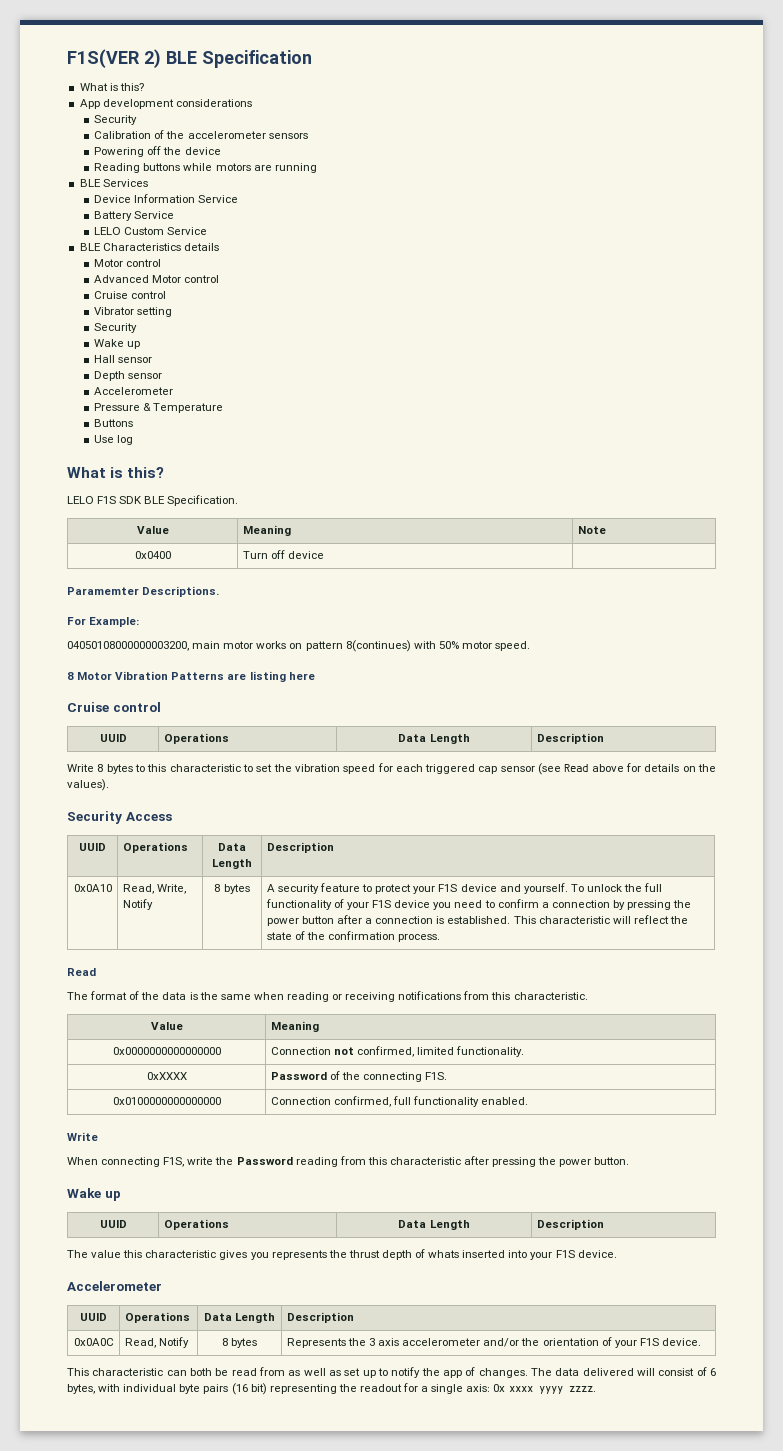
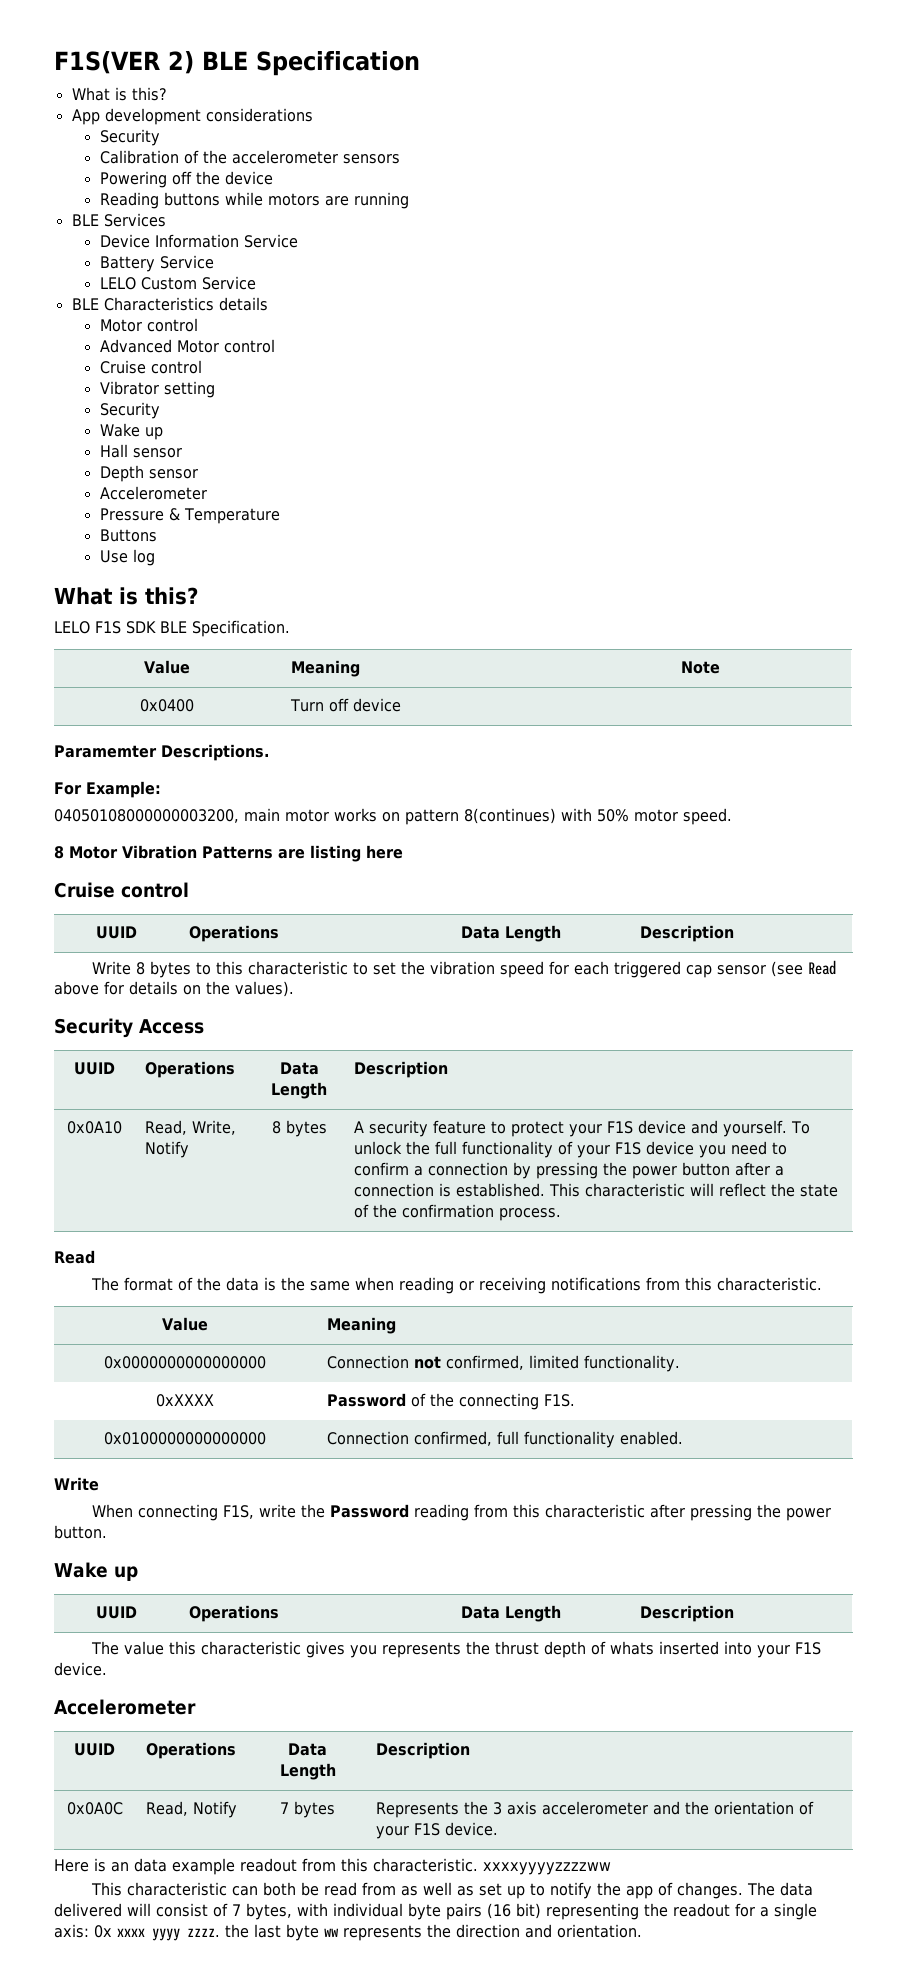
- 0x0A0C | Read, Notify | 8 bytes | Represents the 3 axis accelerometer and/or the orientation of your F1S device.
+ 0x0A0C | Read, Notify | 7 bytes | Represents the 3 axis accelerometer and the orientation of your F1S device.
+ Here is an data example readout from this characteristic. xxxxyyyyzzzzww
- The data delivered will consist of 6 bytes, with individual byte pairs (16 bit) representing the readout for a single axis: 0x xxxx yyyy zzzz.
+ The data delivered will consist of 7 bytes, with individual byte pairs (16 bit) representing the readout for a single axis: 0x xxxx yyyy zzzz. the last byte ww represents the direction and orientation.

